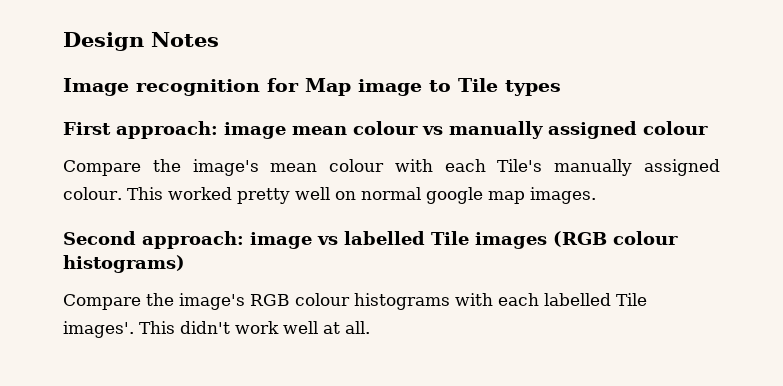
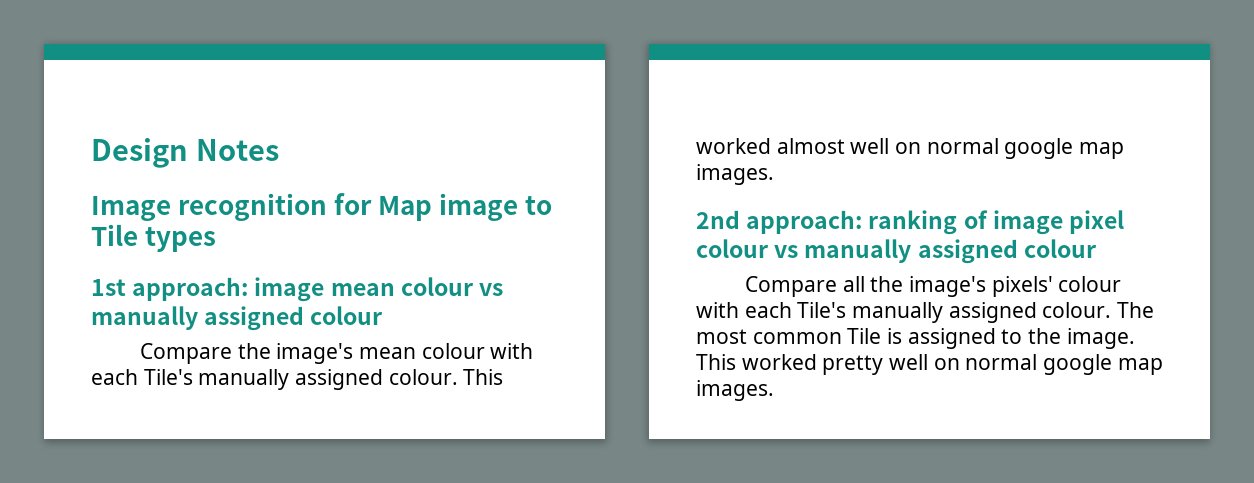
- First approach: image mean colour vs manually assigned colour
+ 1st approach: image mean colour vs manually assigned colour
- This worked pretty well on normal google map images.
+ This worked almost well on normal google map images.
+ 2nd approach: ranking of image pixel colour vs manually assigned colour
+ Compare all the image's pixels' colour with each Tile's manually assigned colour. The most common Tile is assigned to the image. This worked pretty well on normal google map images.
- Second approach: image vs labelled Tile images (RGB colour histograms)
- Compare the image's RGB colour histograms with each labelled Tile images'. This didn't work well at all.

